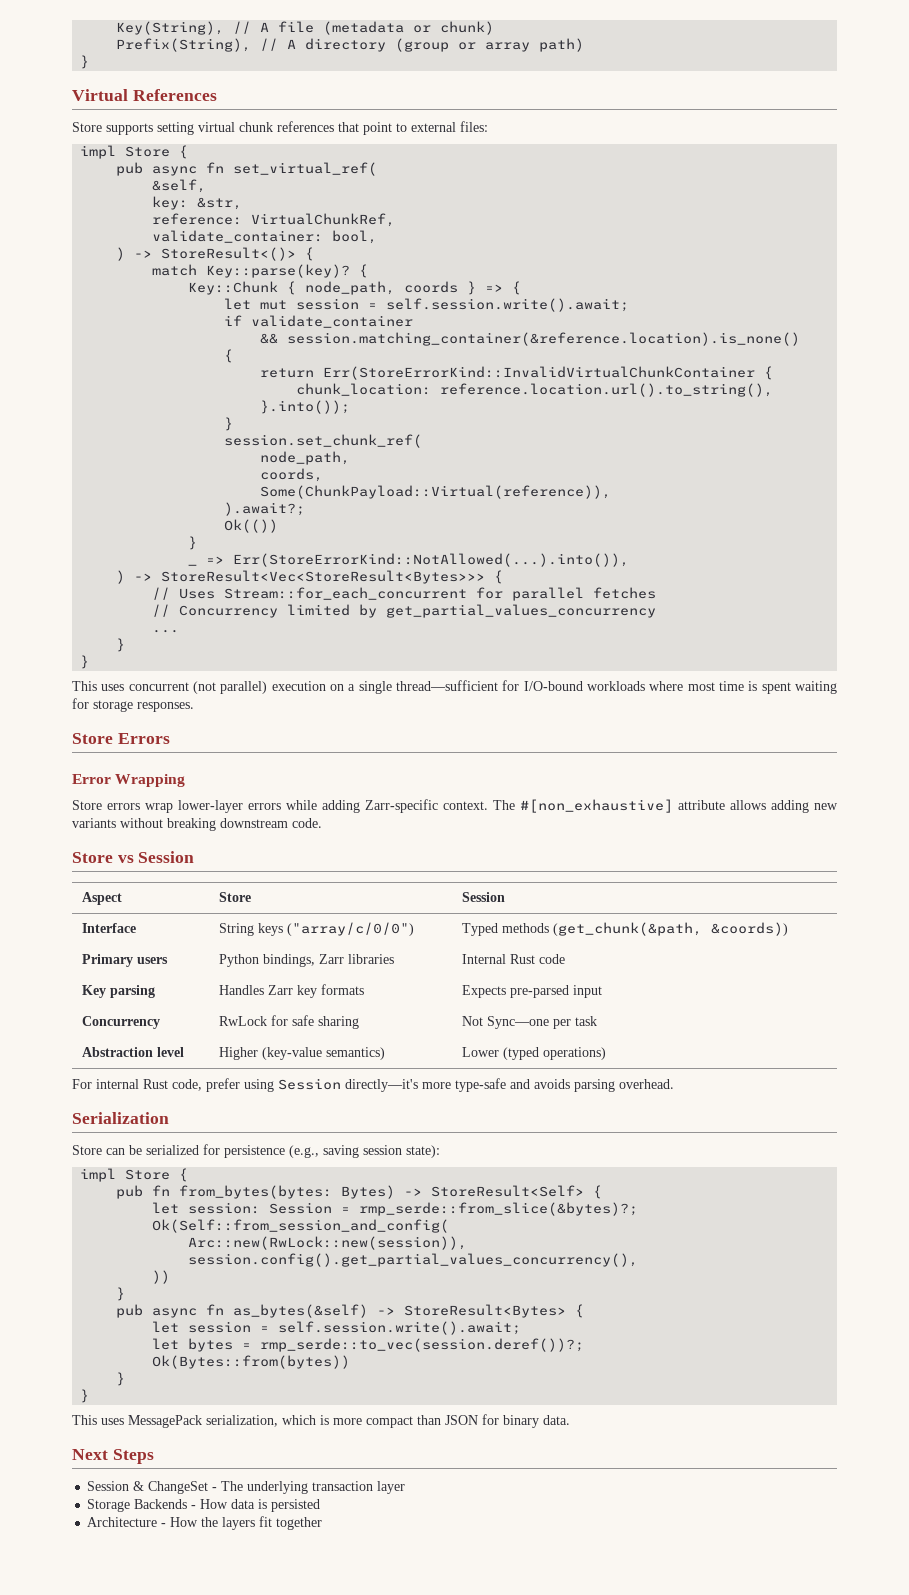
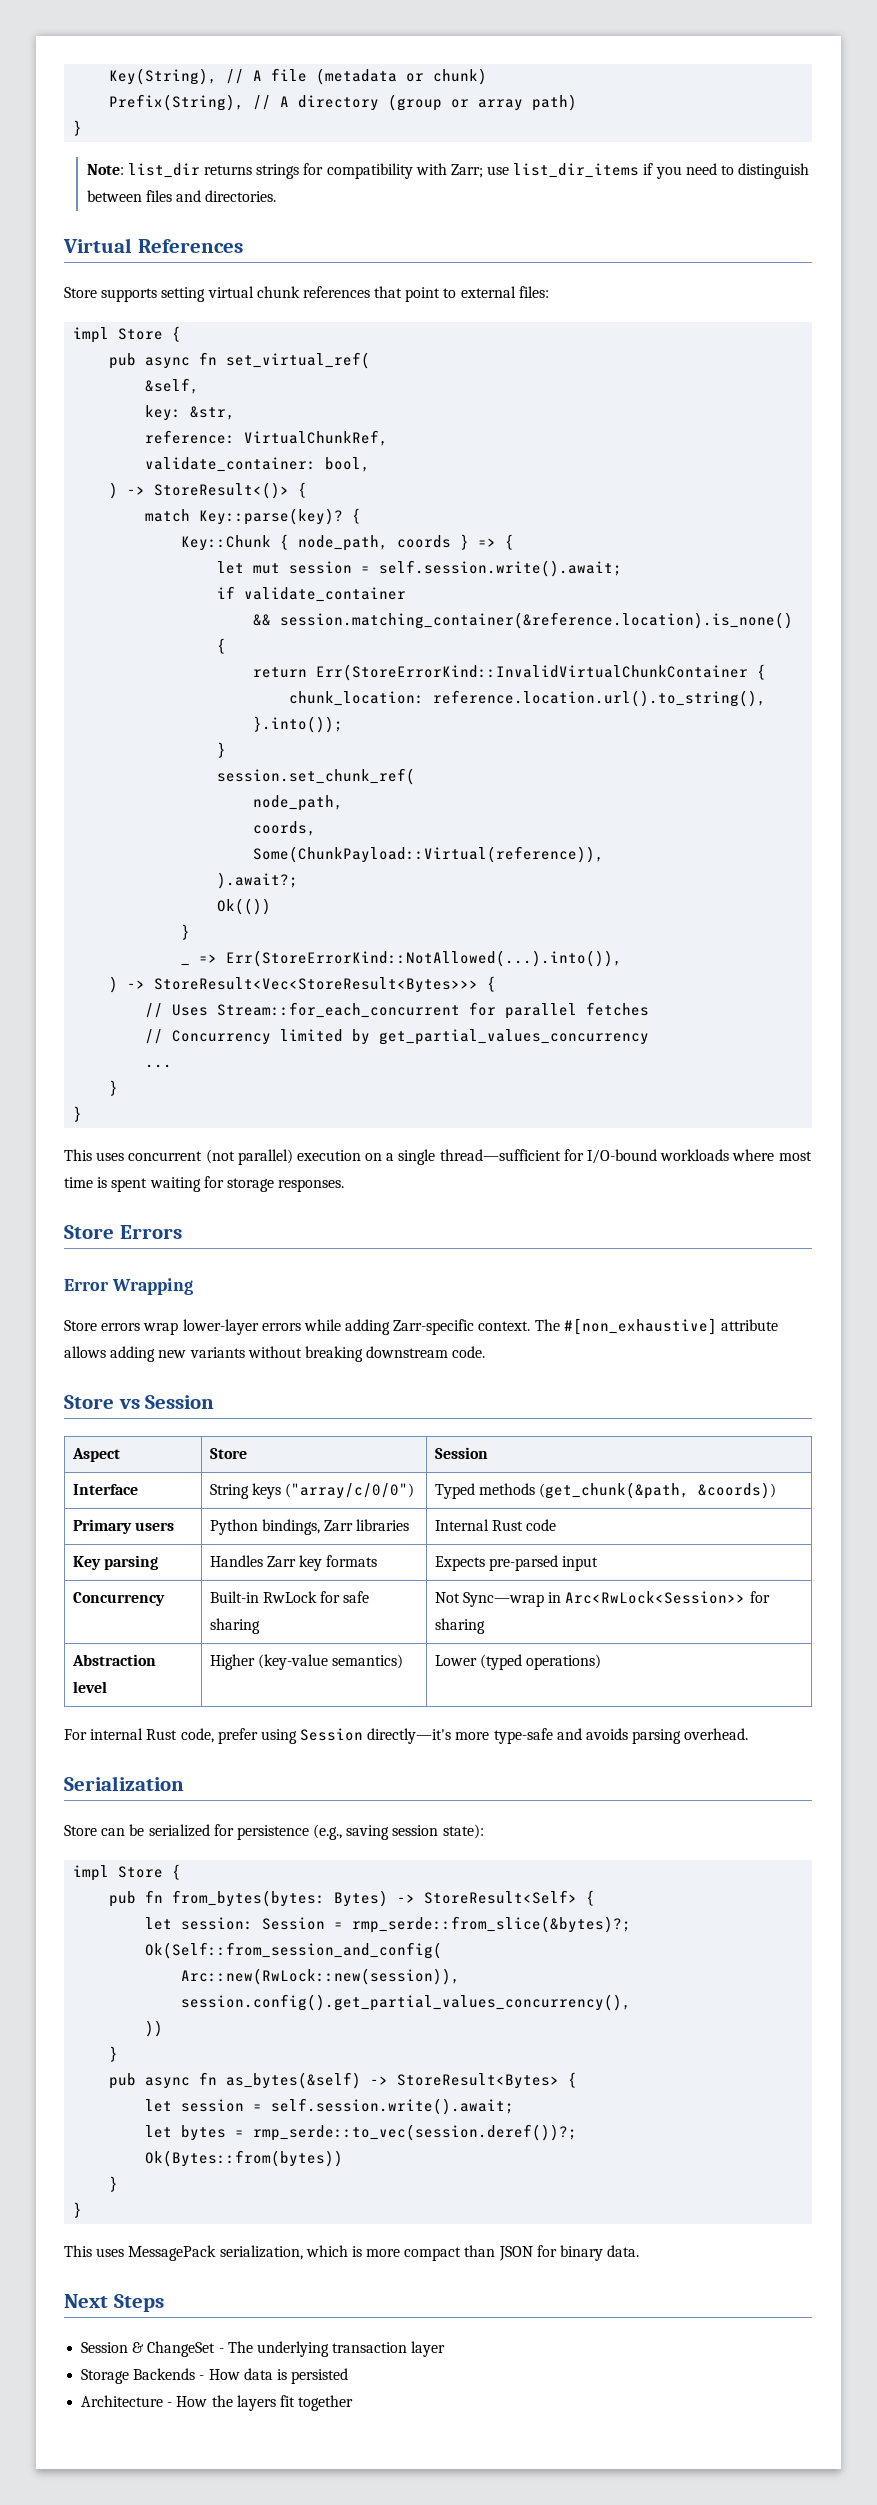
+ Note: list_dir returns strings for compatibility with Zarr; use list_dir_items if you need to distinguish between files and directories.
- Concurrency | RwLock for safe sharing | Not Sync—one per task
+ Concurrency | Built-in RwLock for safe sharing | Not Sync—wrap in Arc<RwLock<Session>> for sharing

